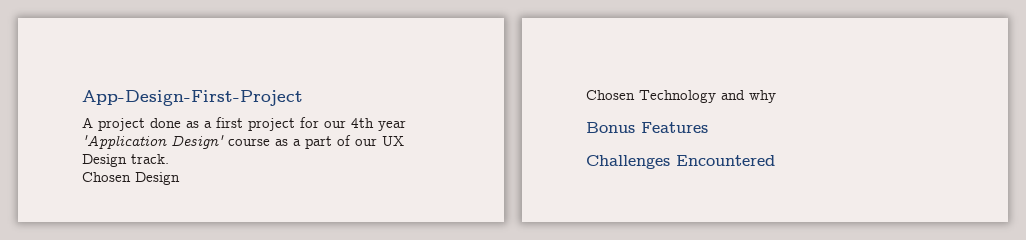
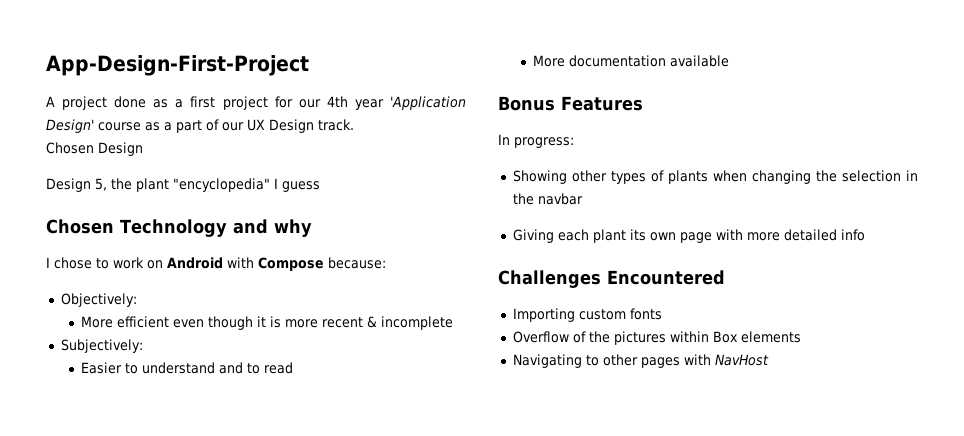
+ Design 5, the plant "encyclopedia" I guess
  Chosen Technology and why
+ I chose to work on Android with Compose because:
+ Objectively:
+ More efficient even though it is more recent & incomplete
+ Subjectively:
+ Easier to understand and to read
+ More documentation available
  Bonus Features
+ In progress:
+ Showing other types of plants when changing the selection in the navbar
+ Giving each plant its own page with more detailed info
  Challenges Encountered
+ Importing custom fonts
+ Overflow of the pictures within Box elements
+ Navigating to other pages with NavHost

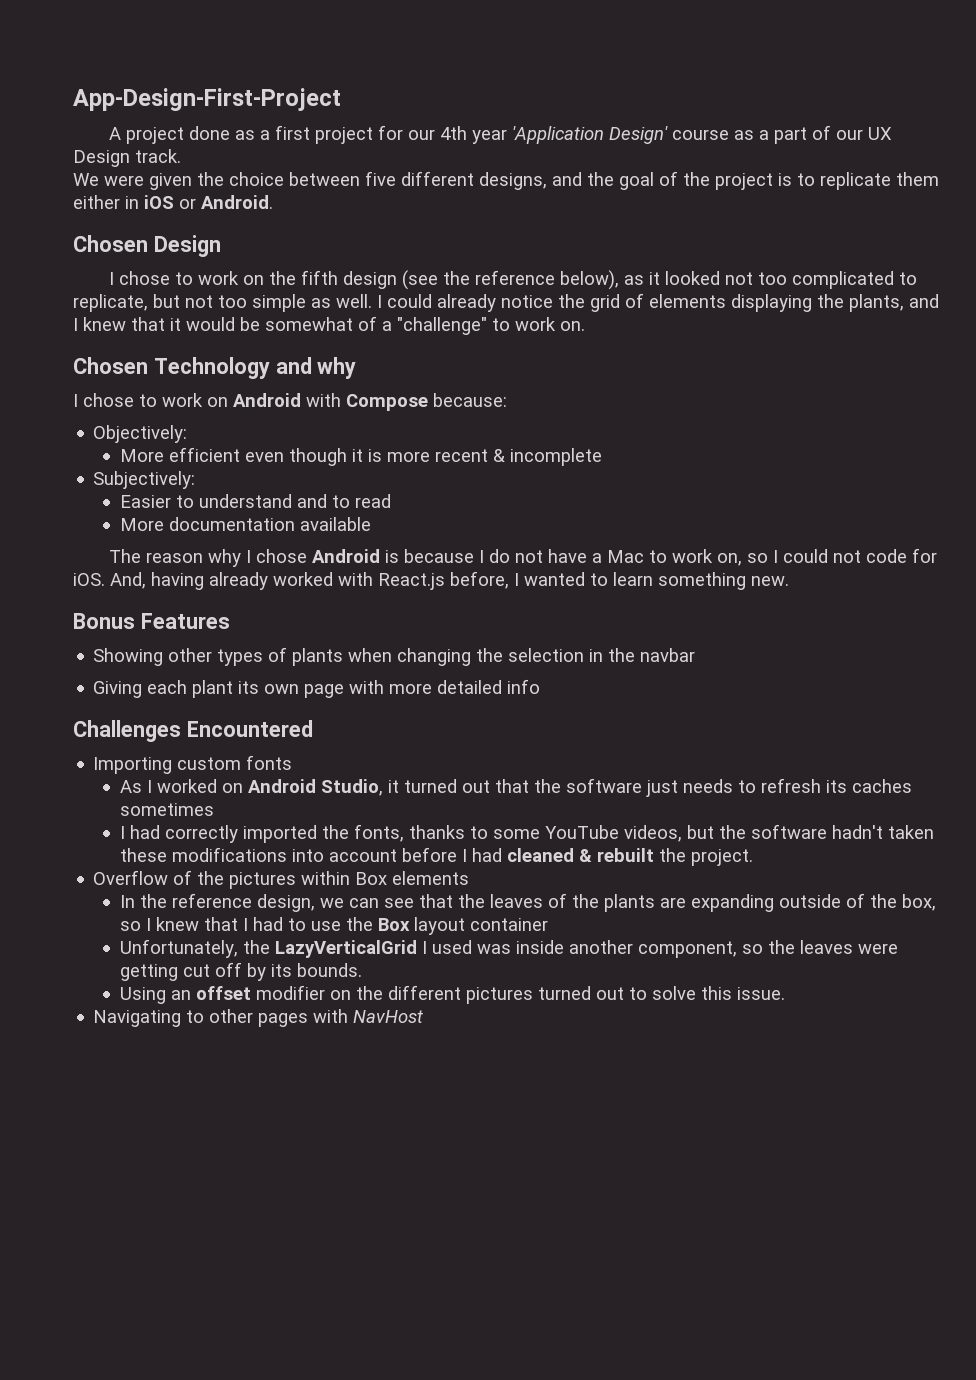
+ We were given the choice between five different designs, and the goal of the project is to replicate them either in iOS or Android.
  Chosen Design
- Design 5, the plant "encyclopedia" I guess
+ I chose to work on the fifth design (see the reference below), as it looked not too complicated to replicate, but not too simple as well. I could already notice the grid of elements displaying the plants, and I knew that it would be somewhat of a "challenge" to work on.
+ The reason why I chose Android is because I do not have a Mac to work on, so I could not code for iOS. And, having already worked with React.js before, I wanted to learn something new.
- In progress:
+ As I worked on Android Studio, it turned out that the software just needs to refresh its caches sometimes
+ I had correctly imported the fonts, thanks to some YouTube videos, but the software hadn't taken these modifications into account before I had cleaned & rebuilt the project.
+ In the reference design, we can see that the leaves of the plants are expanding outside of the box, so I knew that I had to use the Box layout container
+ Unfortunately, the LazyVerticalGrid I used was inside another component, so the leaves were getting cut off by its bounds.
+ Using an offset modifier on the different pictures turned out to solve this issue.

